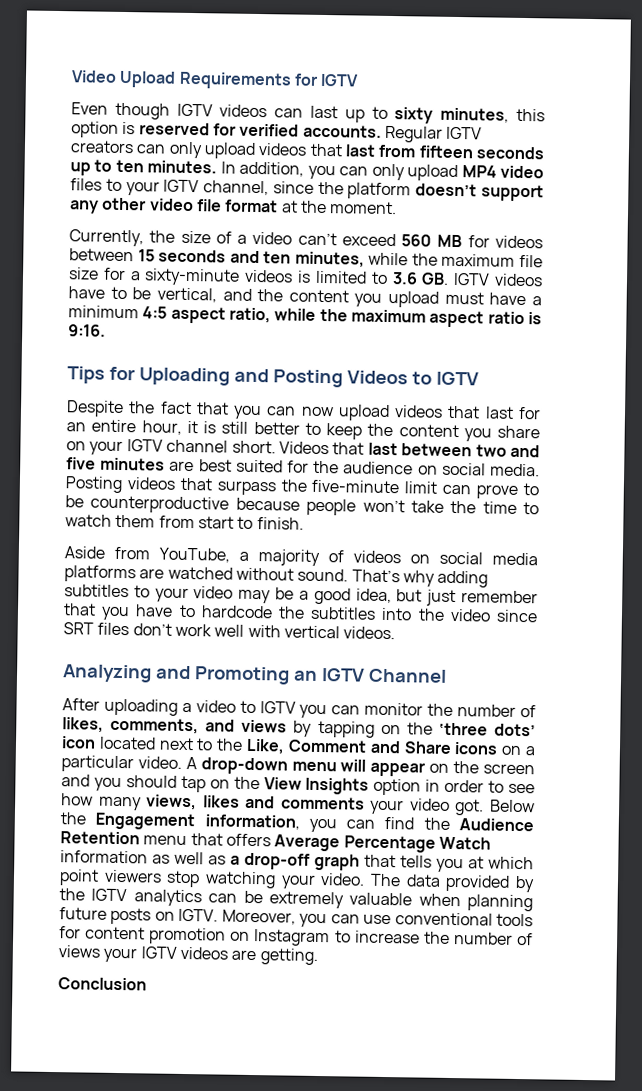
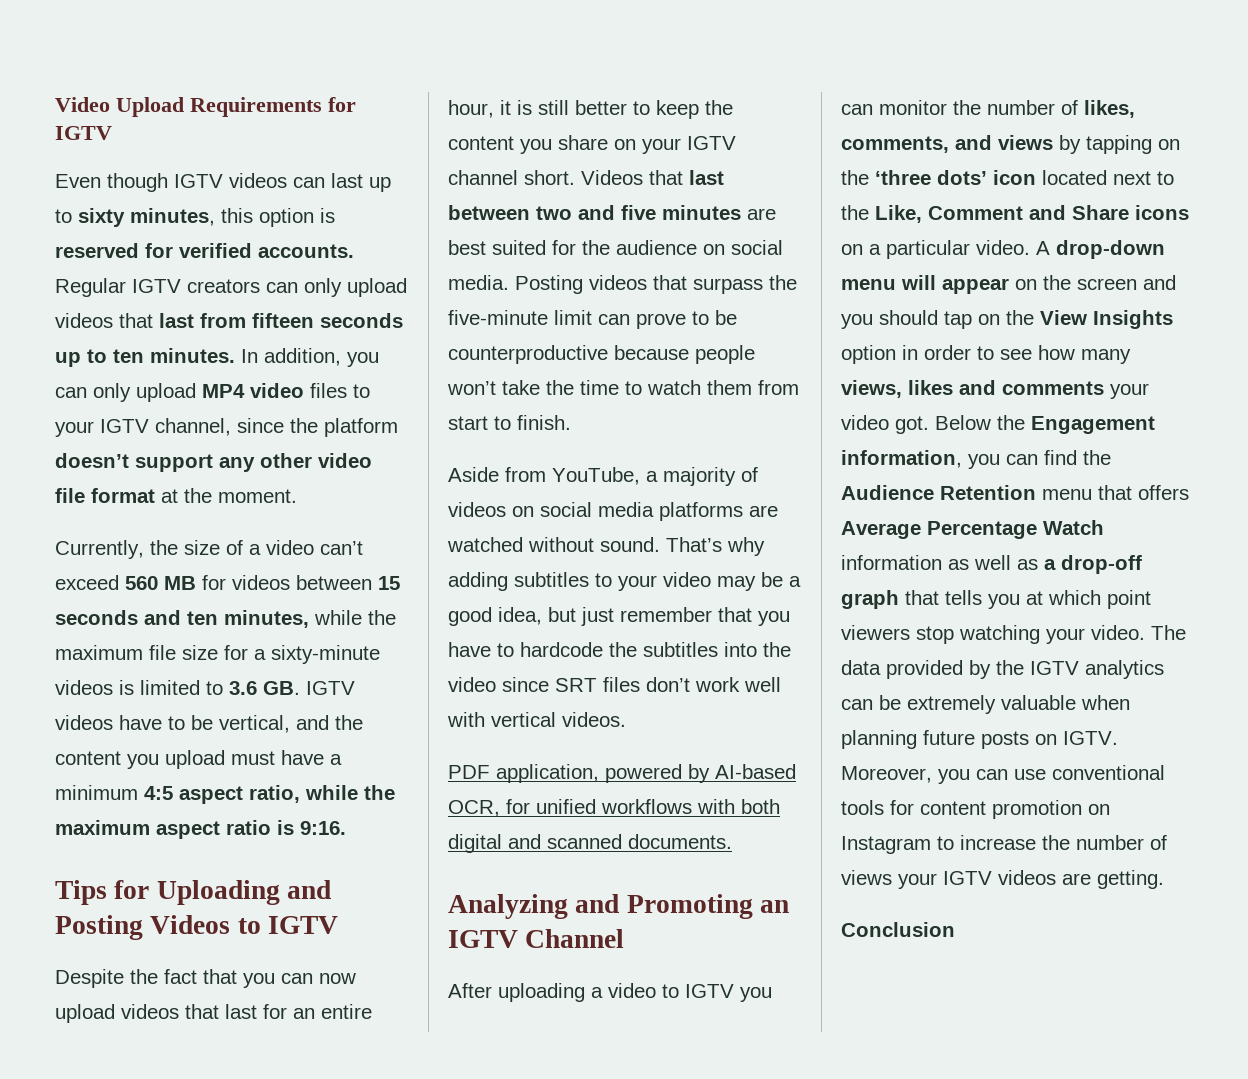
+ PDF application, powered by AI-based OCR, for unified workflows with both digital and scanned documents.

